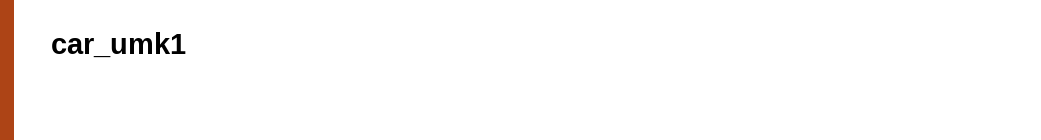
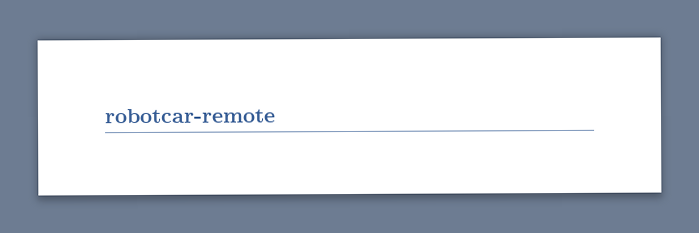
- car_umk1
+ robotcar-remote

